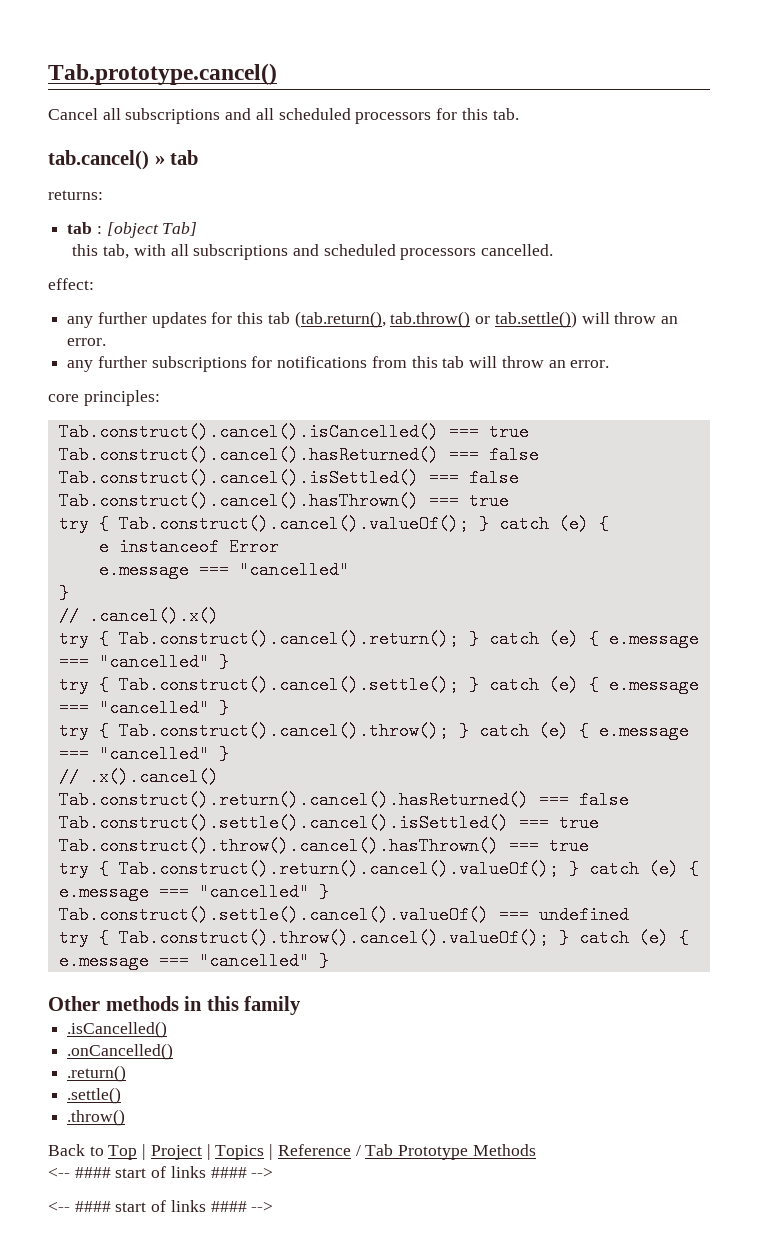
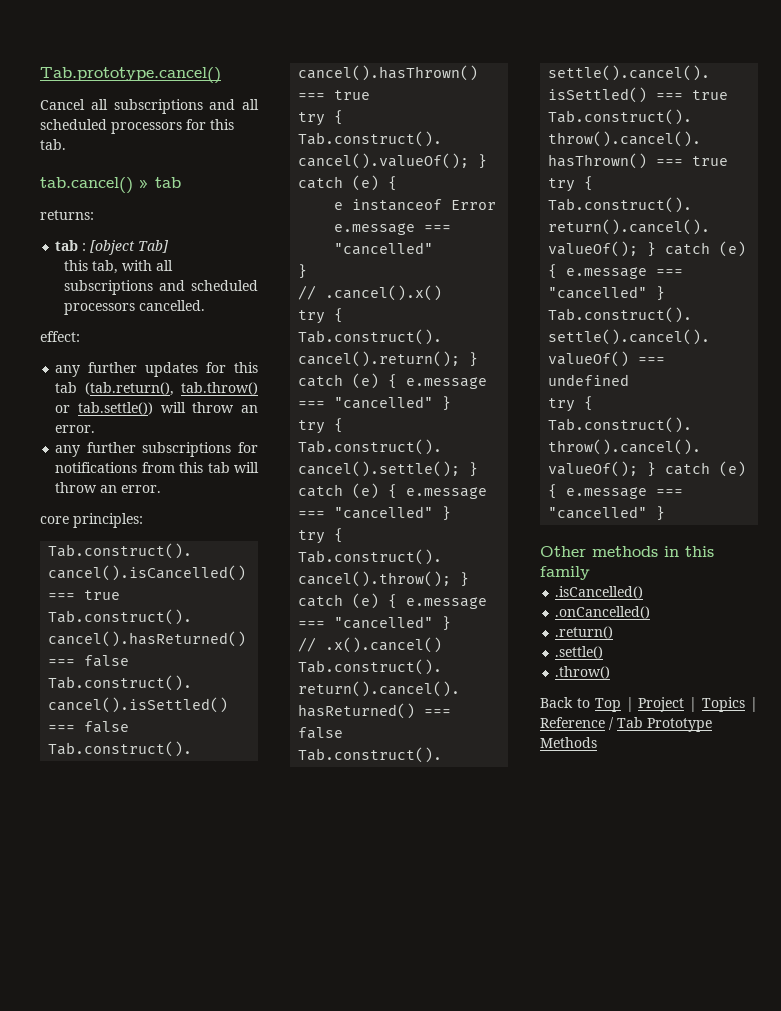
  Back to Top | Project | Topics | Reference / Tab Prototype Methods
- <-- #### start of links #### -->
- <-- #### start of links #### -->

